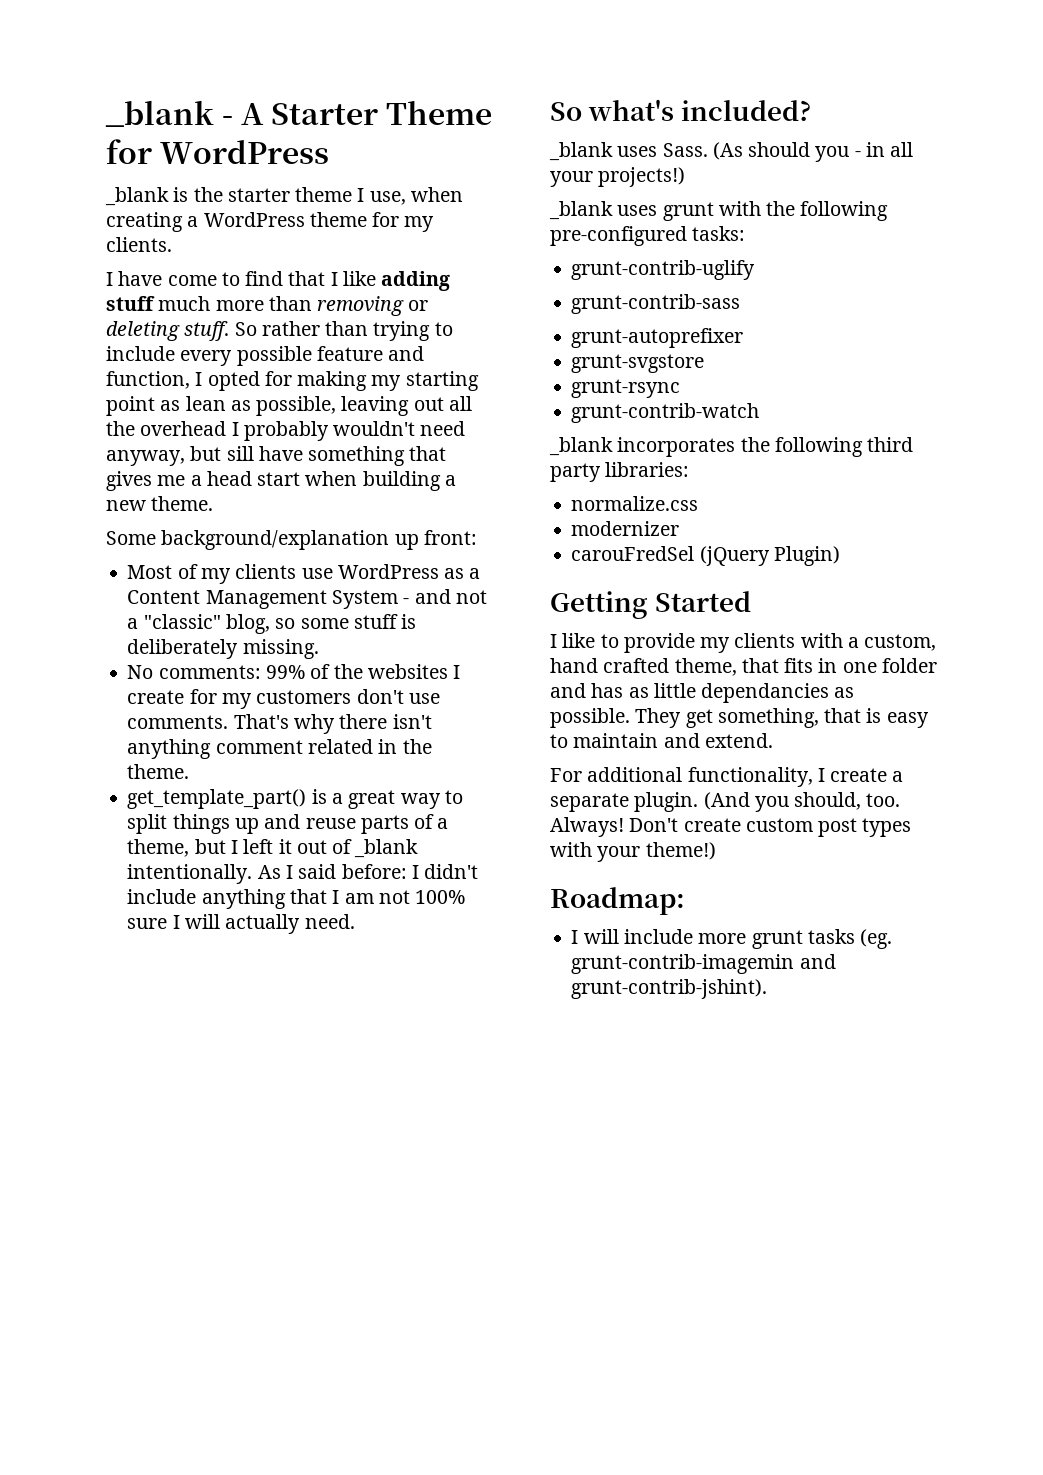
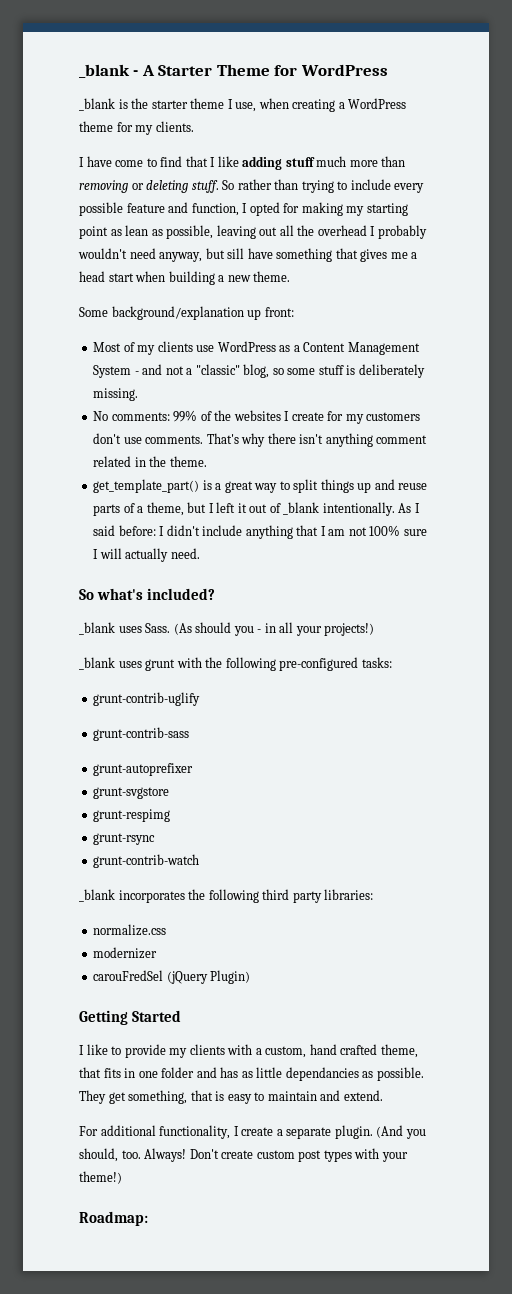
+ grunt-respimg
- I will include more grunt tasks (eg. grunt-contrib-imagemin and grunt-contrib-jshint).

